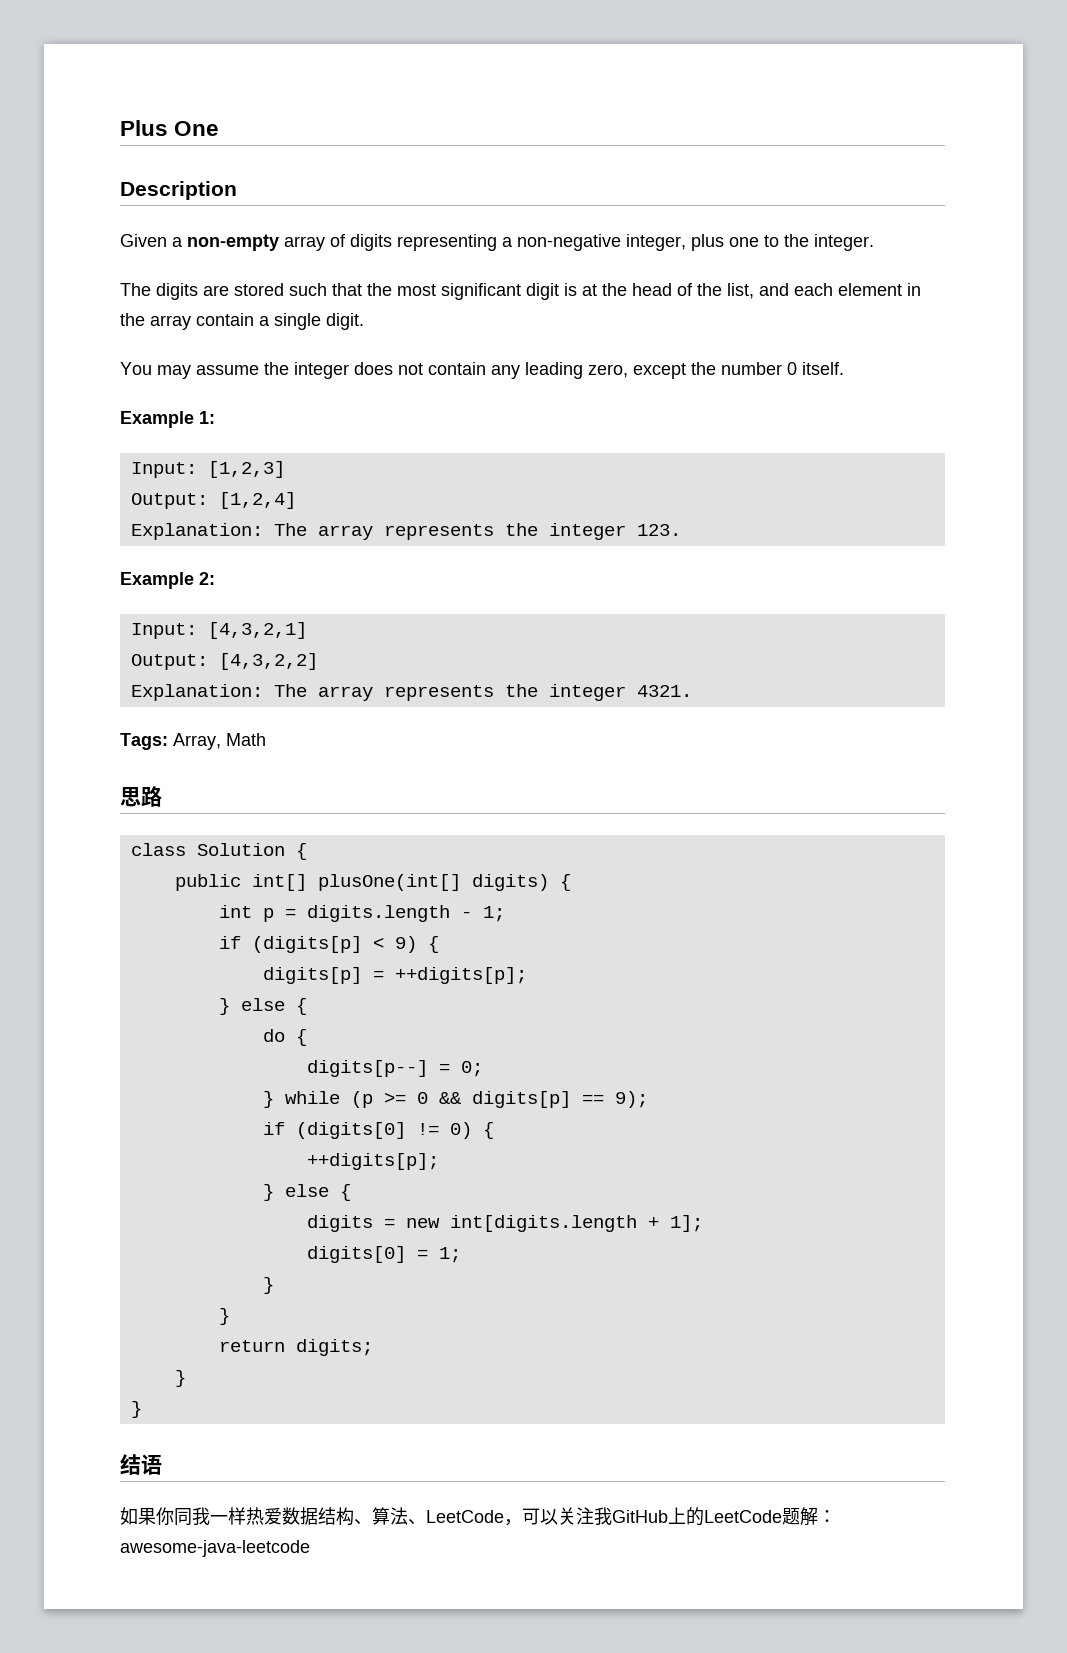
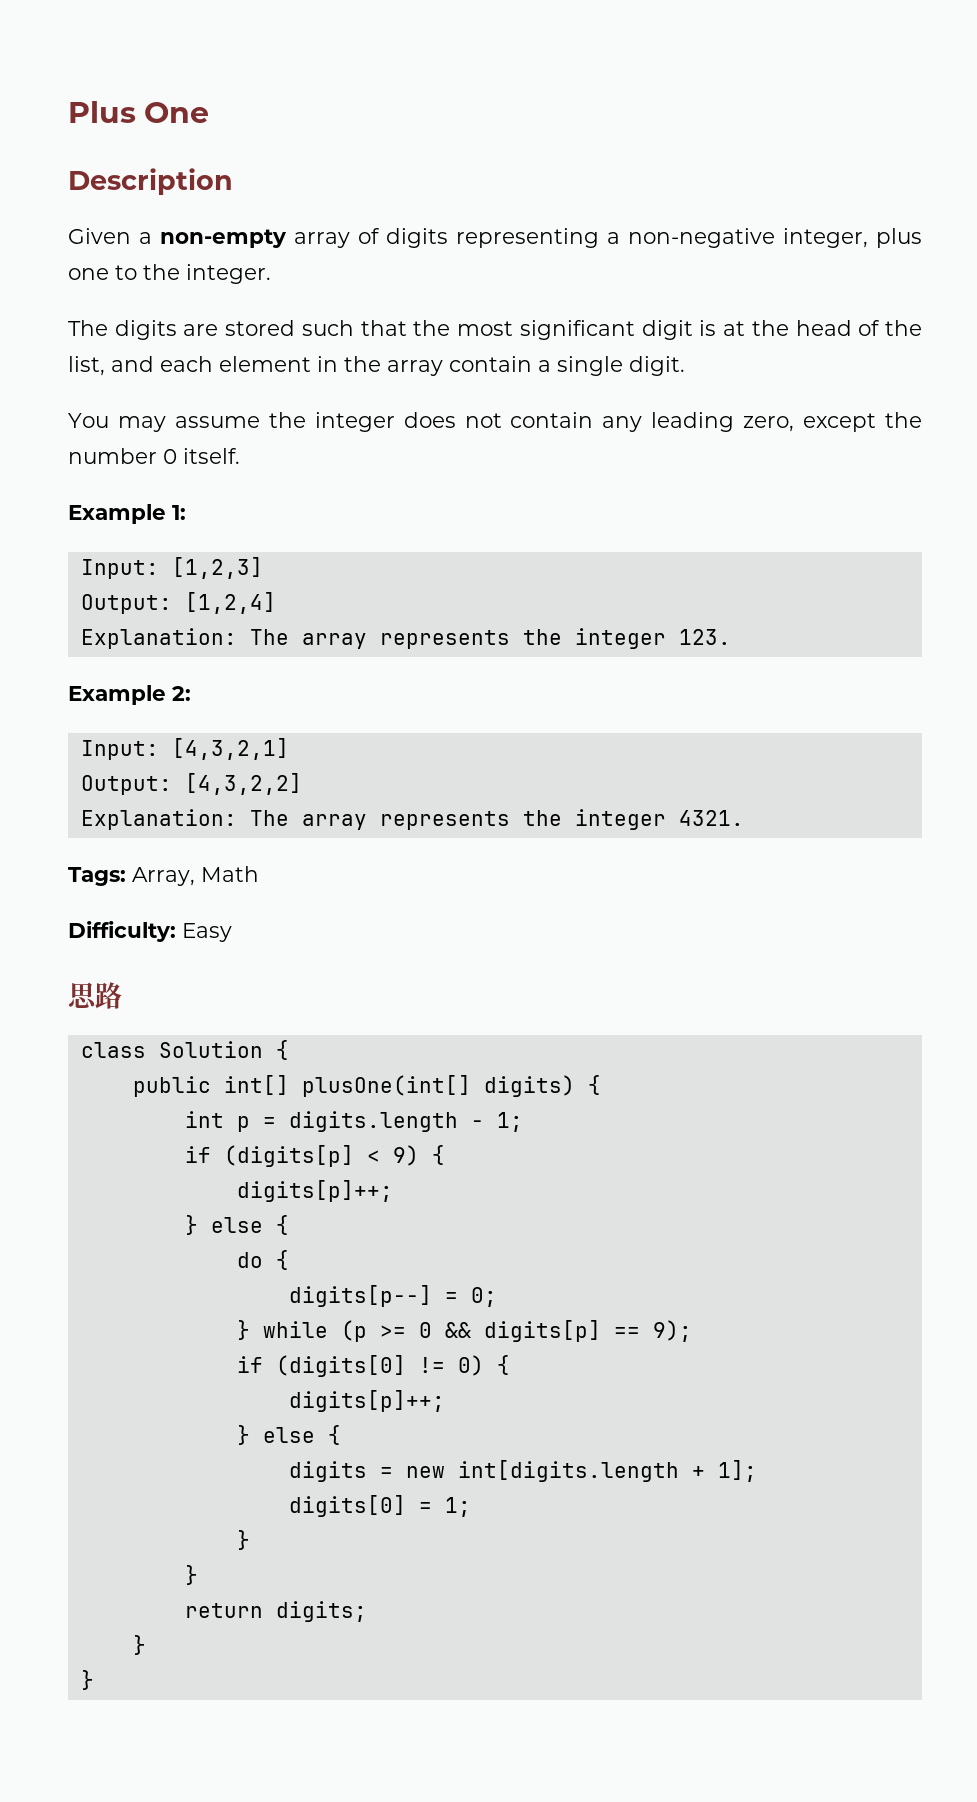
+ Difficulty: Easy
  if (digits[p] < 9) {
- digits[p] = ++digits[p];
+ digits[p]++;
  if (digits[0] != 0) {
- ++digits[p];
+ digits[p]++;
- 结语
- 如果你同我一样热爱数据结构、算法、LeetCode，可以关注我GitHub上的LeetCode题解：awesome-java-leetcode

